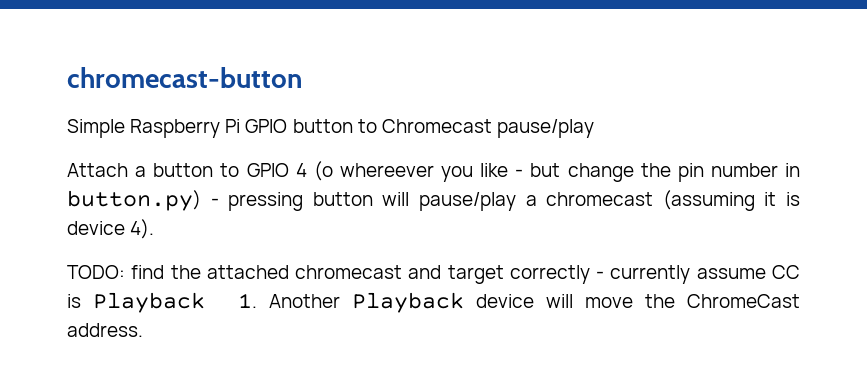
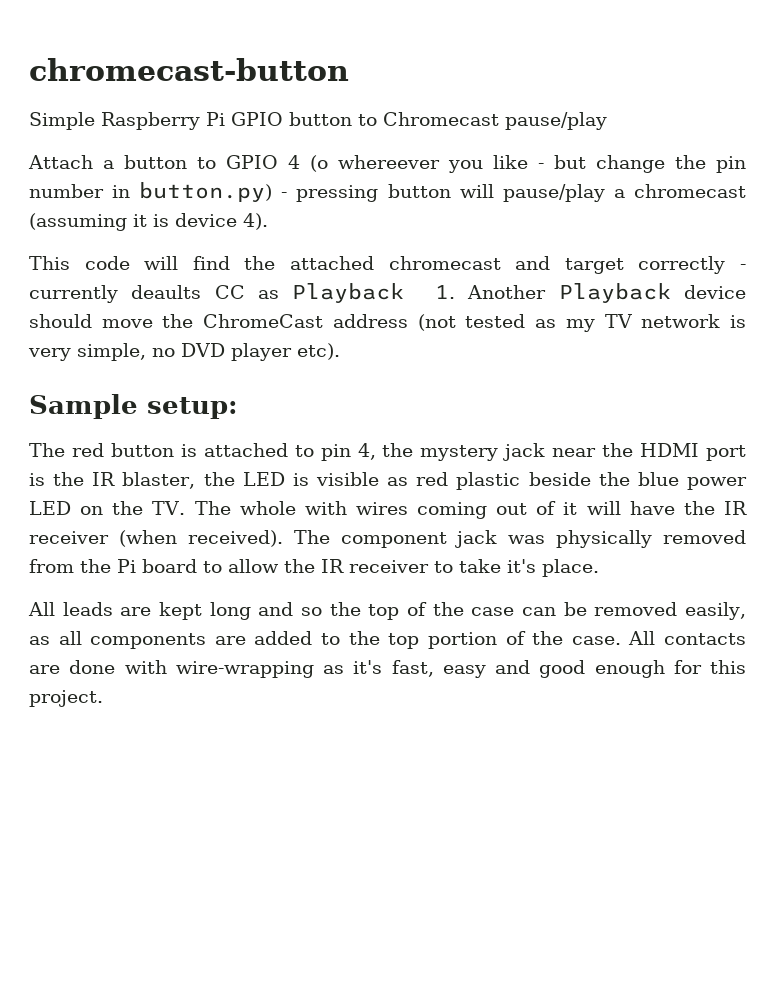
- TODO: find the attached chromecast and target correctly - currently assume CC is Playback 1. Another Playback device will move the ChromeCast address.
+ This code will find the attached chromecast and target correctly - currently deaults CC as Playback 1. Another Playback device should move the ChromeCast address (not tested as my TV network is very simple, no DVD player etc).
+ Sample setup:
+ The red button is attached to pin 4, the mystery jack near the HDMI port is the IR blaster, the LED is visible as red plastic beside the blue power LED on the TV. The whole with wires coming out of it will have the IR receiver (when received). The component jack was physically removed from the Pi board to allow the IR receiver to take it's place.
+ All leads are kept long and so the top of the case can be removed easily, as all components are added to the top portion of the case. All contacts are done with wire-wrapping as it's fast, easy and good enough for this project.

